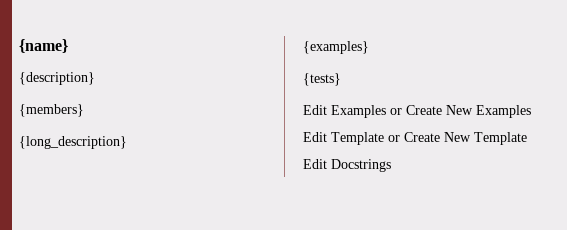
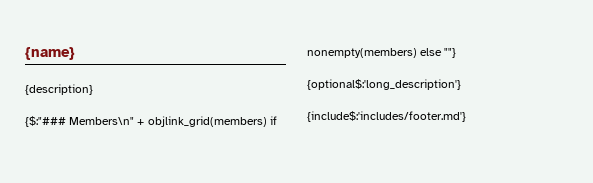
- {members}
- {long_description}
- {examples}
- {tests}
- Edit Examples or Create New Examples
- Edit Template or Create New Template
- Edit Docstrings
+ {$:"### Members\n" + objlink_grid(members) if nonempty(members) else ""}
+ {optional$:'long_description'}
+ {include$:'includes/footer.md'}

